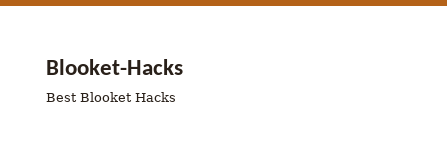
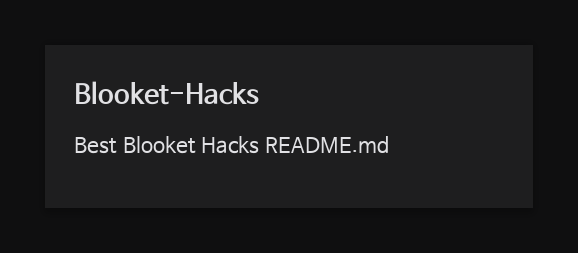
- Best Blooket Hacks
+ Best Blooket Hacks README.md

